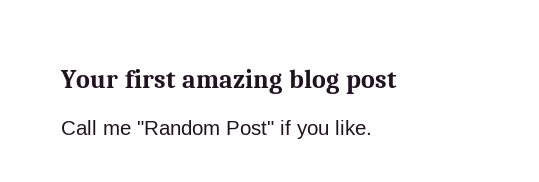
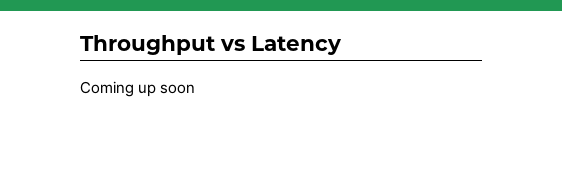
- Your first amazing blog post
- Call me "Random Post" if you like.
+ Throughput vs Latency
+ Coming up soon

